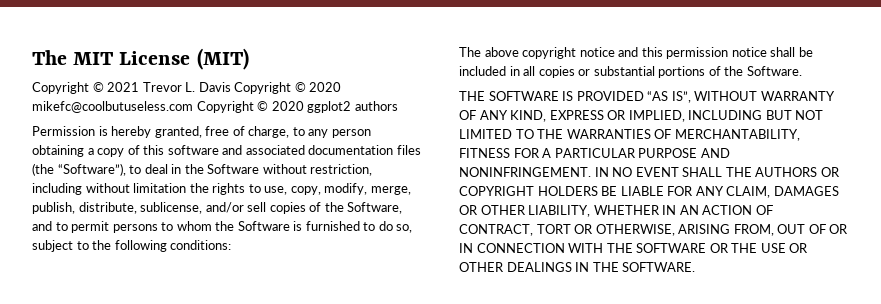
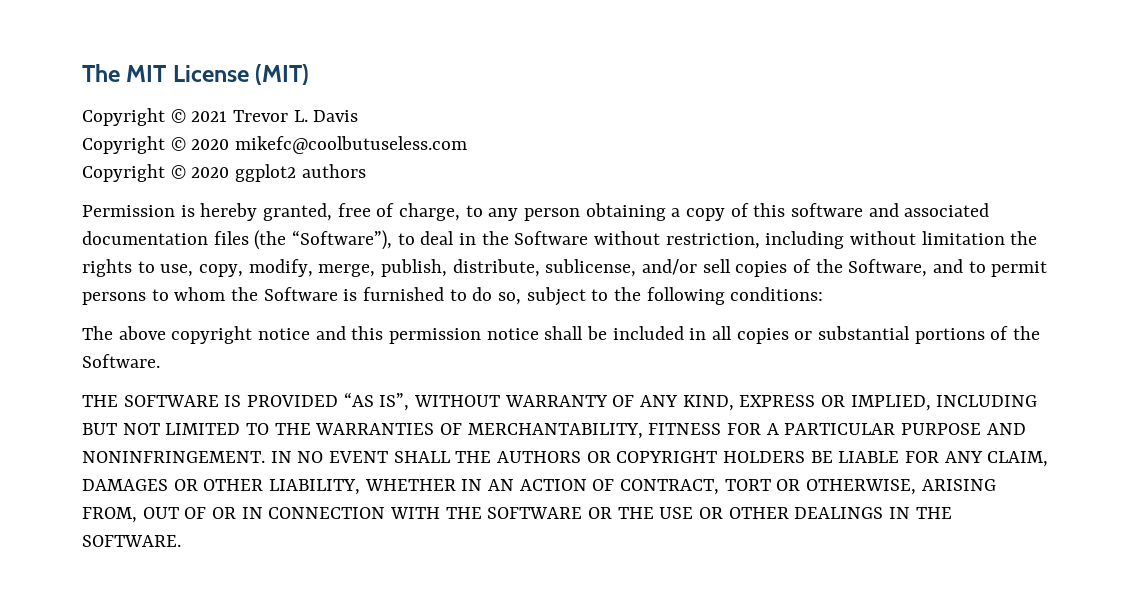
- Copyright © 2021 Trevor L. Davis Copyright © 2020 mikefc@coolbutuseless.com Copyright © 2020 ggplot2 authors
+ Copyright © 2021 Trevor L. Davis
+ Copyright © 2020 mikefc@coolbutuseless.com
+ Copyright © 2020 ggplot2 authors

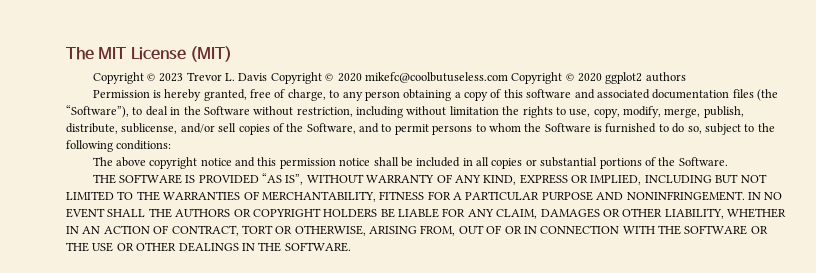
- Copyright © 2021 Trevor L. Davis
- Copyright © 2020 mikefc@coolbutuseless.com
- Copyright © 2020 ggplot2 authors
+ Copyright © 2023 Trevor L. Davis Copyright © 2020 mikefc@coolbutuseless.com Copyright © 2020 ggplot2 authors

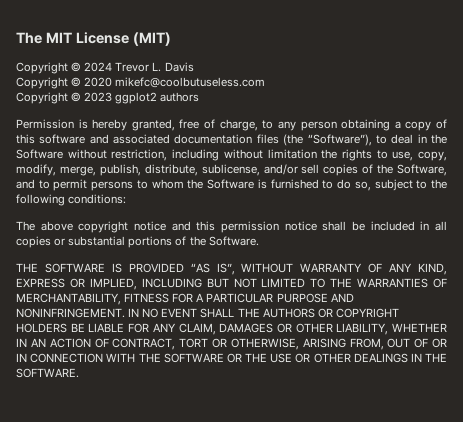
- Copyright © 2023 Trevor L. Davis Copyright © 2020 mikefc@coolbutuseless.com Copyright © 2020 ggplot2 authors
+ Copyright © 2024 Trevor L. Davis
+ Copyright © 2020 mikefc@coolbutuseless.com
+ Copyright © 2023 ggplot2 authors

